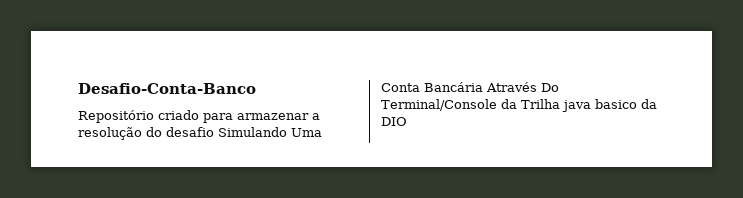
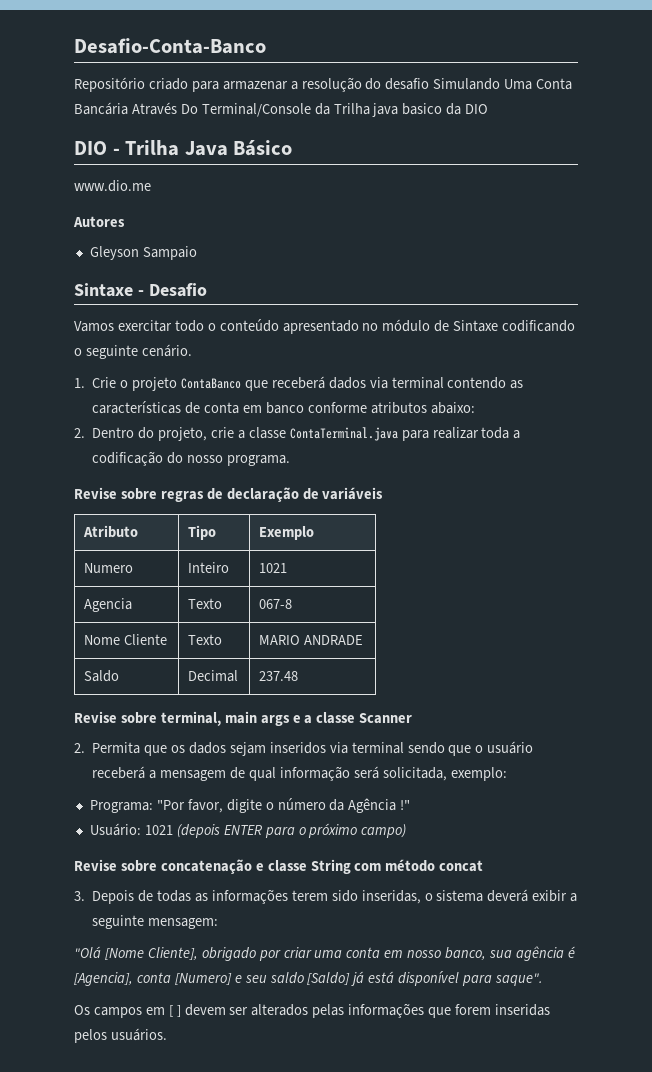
+ DIO - Trilha Java Básico
+ www.dio.me
+ Autores
+ Gleyson Sampaio
+ Sintaxe - Desafio
+ Vamos exercitar todo o conteúdo apresentado no módulo de Sintaxe codificando o seguinte cenário.
+ 1. Crie o projeto ContaBanco que receberá dados via terminal contendo as características de conta em banco conforme atributos abaixo:
+ 2. Dentro do projeto, crie a classe ContaTerminal.java para realizar toda a codificação do nosso programa.
+ Revise sobre regras de declaração de variáveis
+ Atributo | Tipo | Exemplo
+ Numero | Inteiro | 1021
+ Agencia | Texto | 067-8
+ Nome Cliente | Texto | MARIO ANDRADE
+ Saldo | Decimal | 237.48
+ Revise sobre terminal, main args e a classe Scanner
+ 2. Permita que os dados sejam inseridos via terminal sendo que o usuário receberá a mensagem de qual informação será solicitada, exemplo:
+ Programa: "Por favor, digite o número da Agência !"
+ Usuário: 1021 (depois ENTER para o próximo campo)
+ Revise sobre concatenação e classe String com método concat
+ 3. Depois de todas as informações terem sido inseridas, o sistema deverá exibir a seguinte mensagem:
+ "Olá [Nome Cliente], obrigado por criar uma conta em nosso banco, sua agência é [Agencia], conta [Numero] e seu saldo [Saldo] já está disponível para saque".
+ Os campos em [ ] devem ser alterados pelas informações que forem inseridas pelos usuários.

